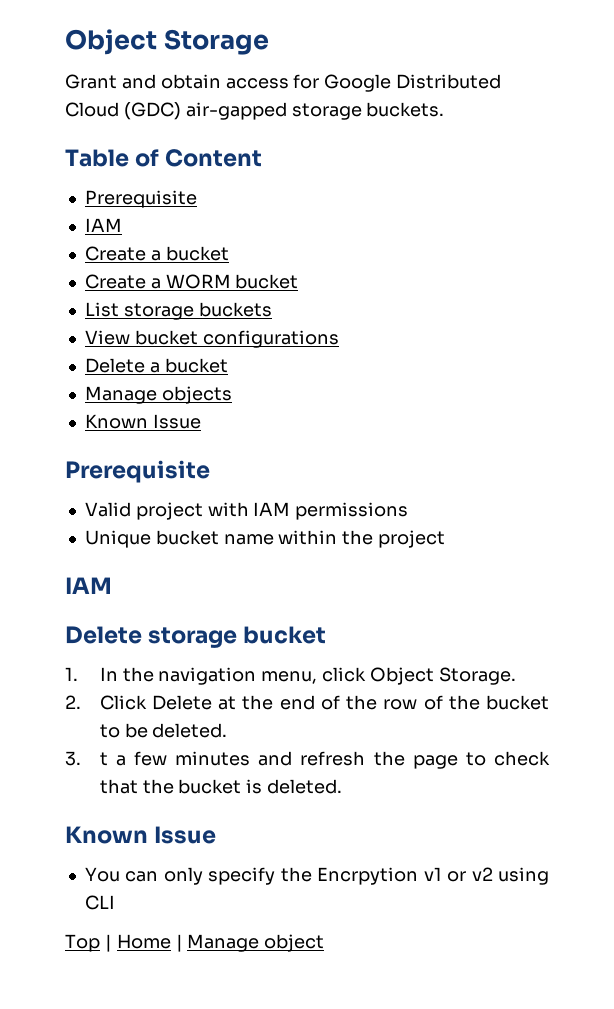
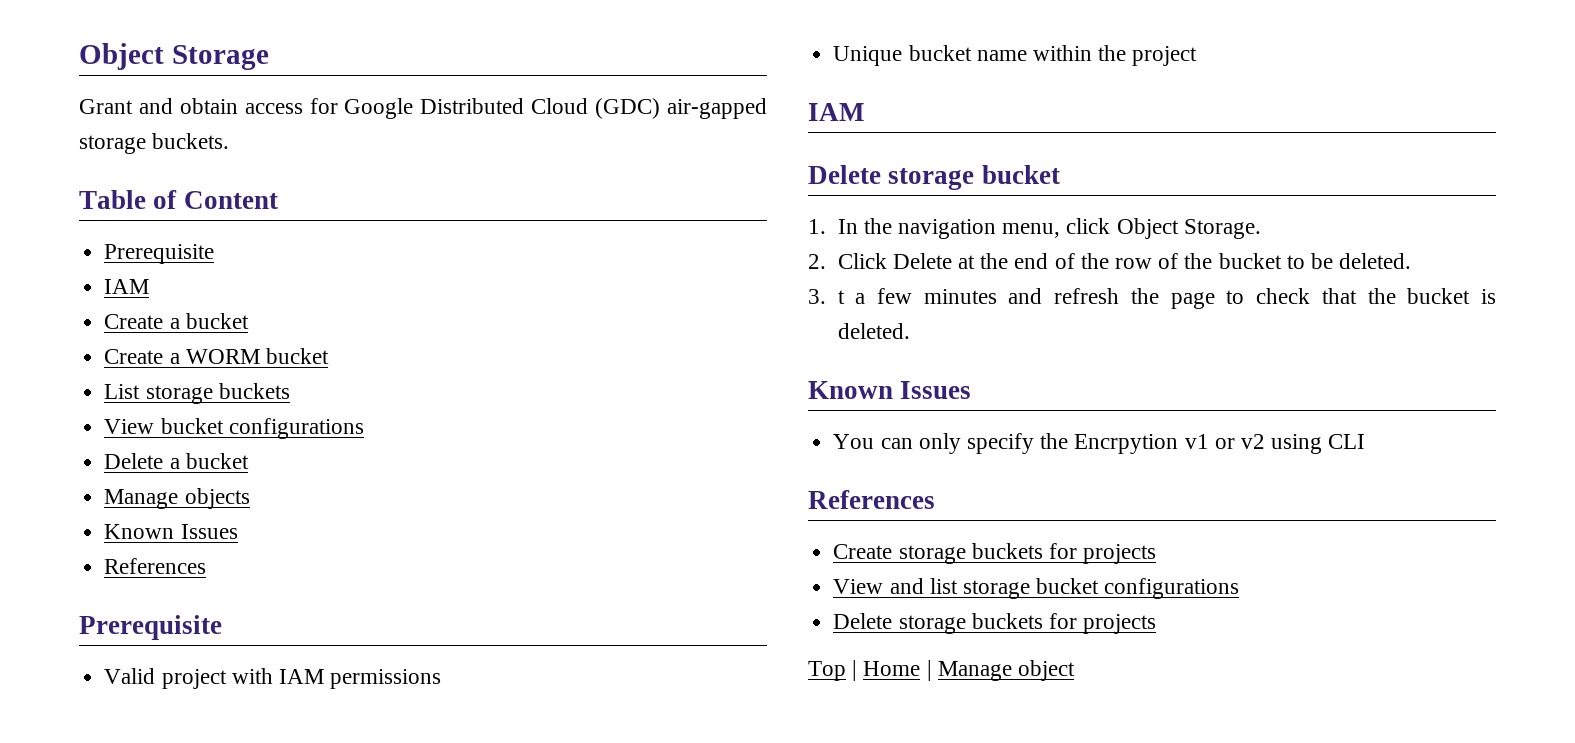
  Manage objects
- Known Issue
+ Known Issues
+ References
  3. t a few minutes and refresh the page to check that the bucket is deleted.
- Known Issue
+ Known Issues
  You can only specify the Encrpytion v1 or v2 using CLI
+ References
+ Create storage buckets for projects
+ View and list storage bucket configurations
+ Delete storage buckets for projects

